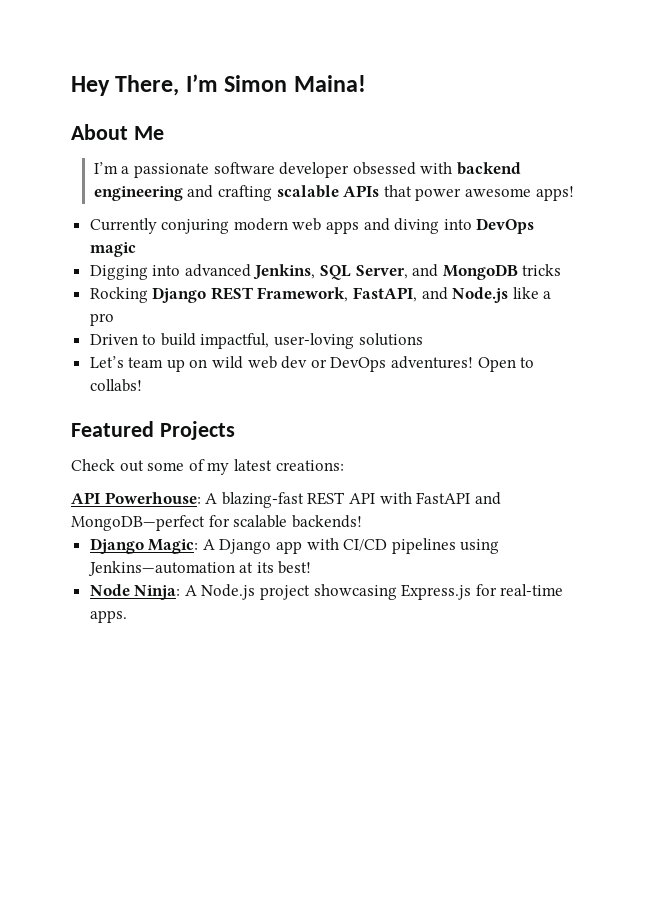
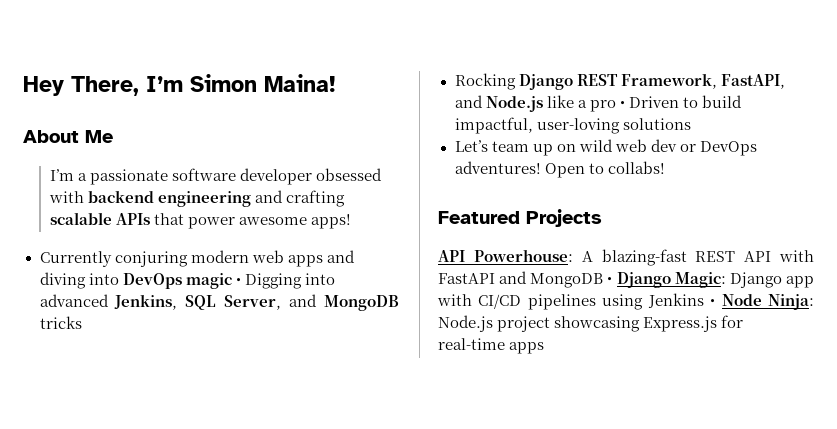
- Currently conjuring modern web apps and diving into DevOps magic
- Digging into advanced Jenkins, SQL Server, and MongoDB tricks
+ Currently conjuring modern web apps and diving into DevOps magic • Digging into advanced Jenkins, SQL Server, and MongoDB tricks
- Rocking Django REST Framework, FastAPI, and Node.js like a pro
- Driven to build impactful, user-loving solutions
+ Rocking Django REST Framework, FastAPI, and Node.js like a pro • Driven to build impactful, user-loving solutions
- Check out some of my latest creations:
- API Powerhouse: A blazing-fast REST API with FastAPI and MongoDB—perfect for scalable backends!
- Django Magic: A Django app with CI/CD pipelines using Jenkins—automation at its best!
- Node Ninja: A Node.js project showcasing Express.js for real-time apps.
+ API Powerhouse: A blazing-fast REST API with FastAPI and MongoDB • Django Magic: Django app with CI/CD pipelines using Jenkins • Node Ninja: Node.js project showcasing Express.js for real-time apps

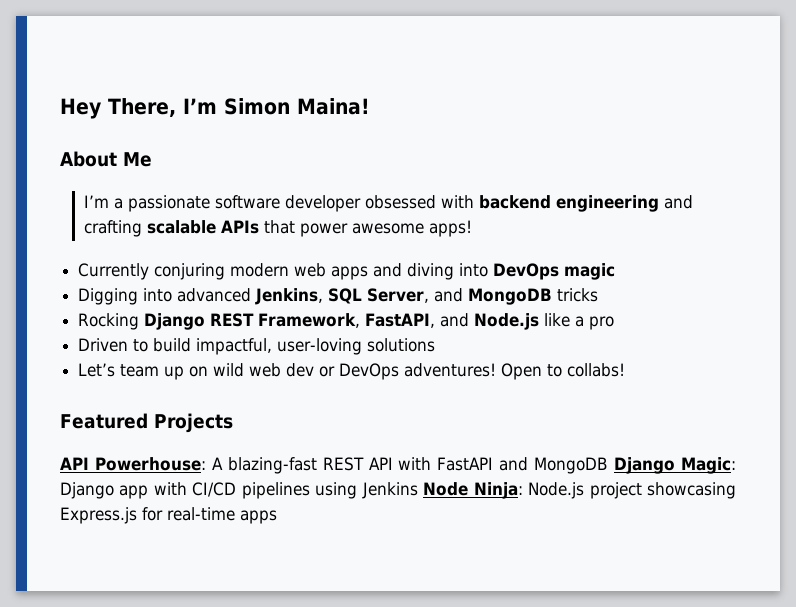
- Currently conjuring modern web apps and diving into DevOps magic • Digging into advanced Jenkins, SQL Server, and MongoDB tricks
+ Currently conjuring modern web apps and diving into DevOps magic
+ Digging into advanced Jenkins, SQL Server, and MongoDB tricks
- Rocking Django REST Framework, FastAPI, and Node.js like a pro • Driven to build impactful, user-loving solutions
+ Rocking Django REST Framework, FastAPI, and Node.js like a pro
+ Driven to build impactful, user-loving solutions
- API Powerhouse: A blazing-fast REST API with FastAPI and MongoDB • Django Magic: Django app with CI/CD pipelines using Jenkins • Node Ninja: Node.js project showcasing Express.js for real-time apps
+ API Powerhouse: A blazing-fast REST API with FastAPI and MongoDB Django Magic: Django app with CI/CD pipelines using Jenkins Node Ninja: Node.js project showcasing Express.js for real-time apps

